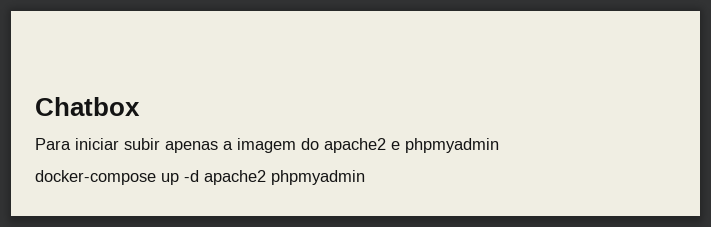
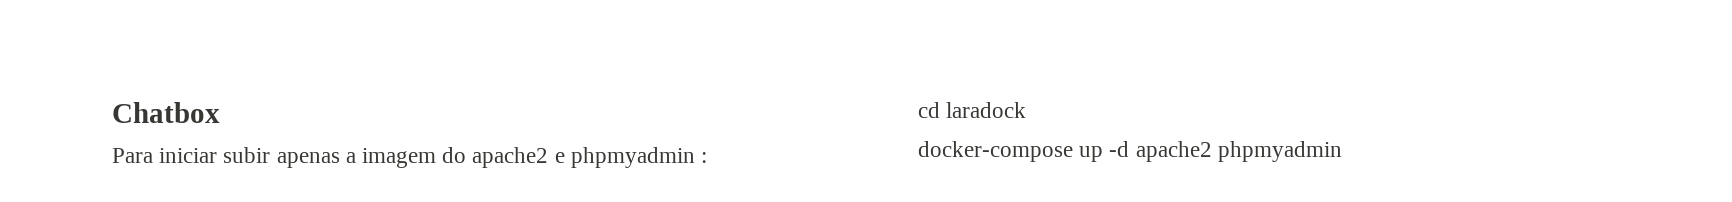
- Para iniciar subir apenas a imagem do apache2 e phpmyadmin
+ Para iniciar subir apenas a imagem do apache2 e phpmyadmin :
+ cd laradock

